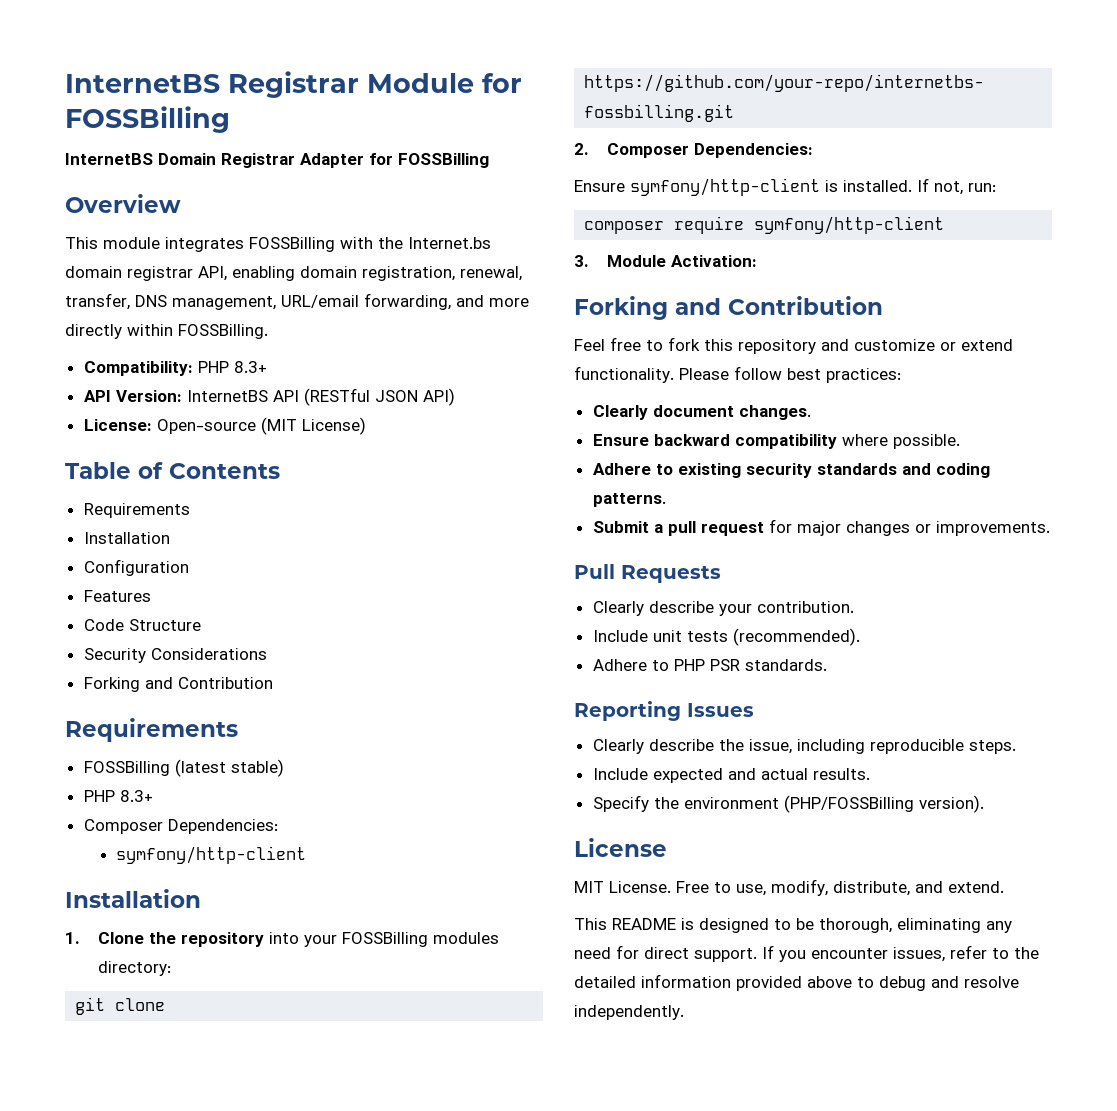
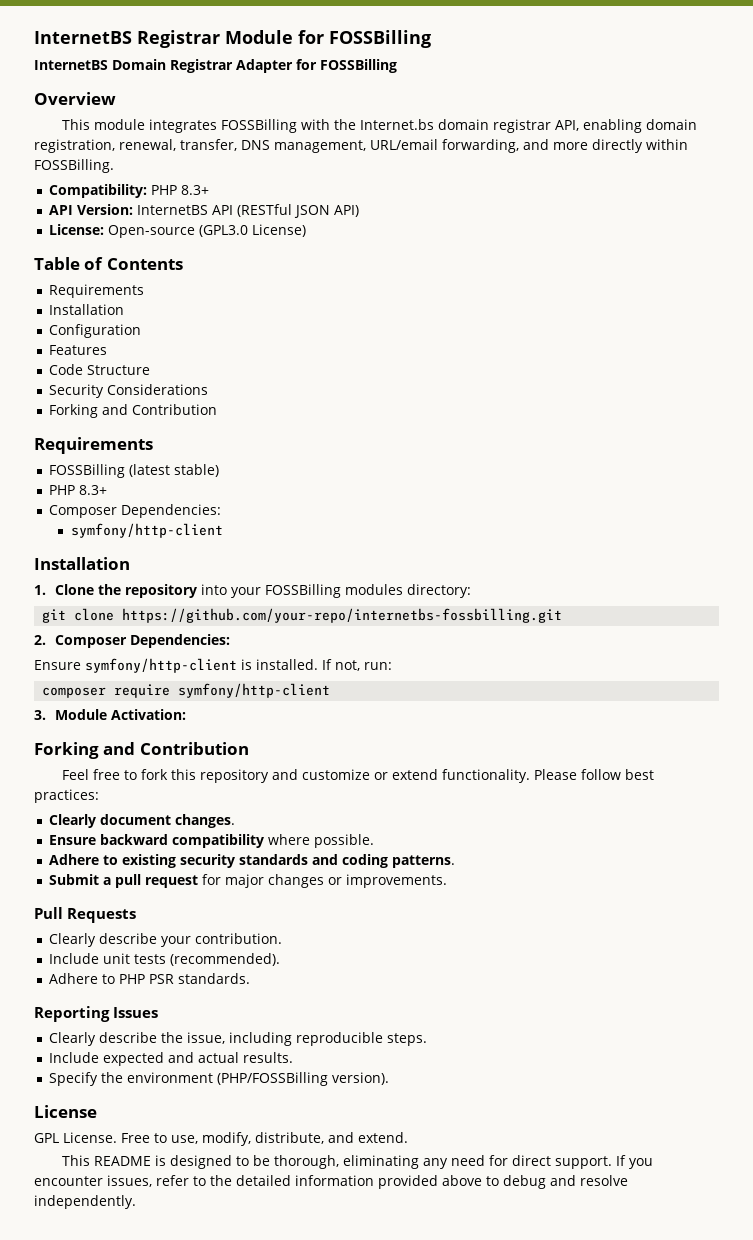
- License: Open-source (MIT License)
+ License: Open-source (GPL3.0 License)
- MIT License.
+ GPL License.

